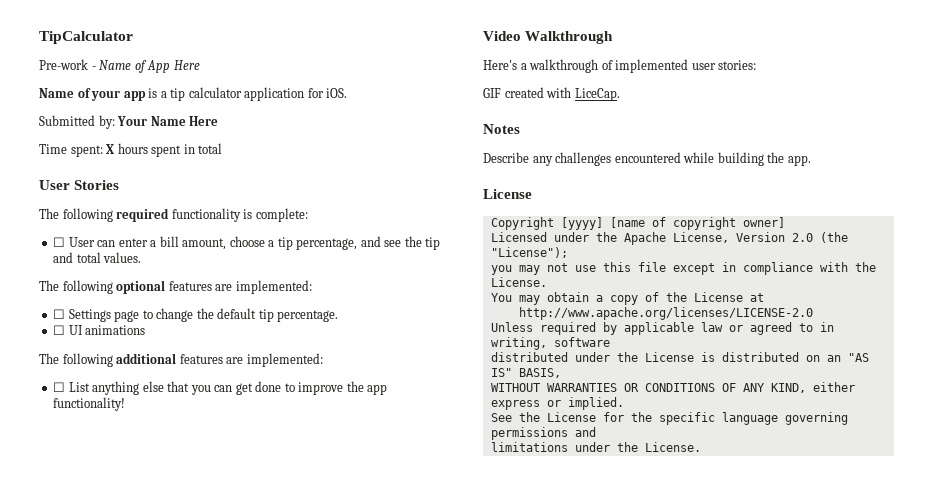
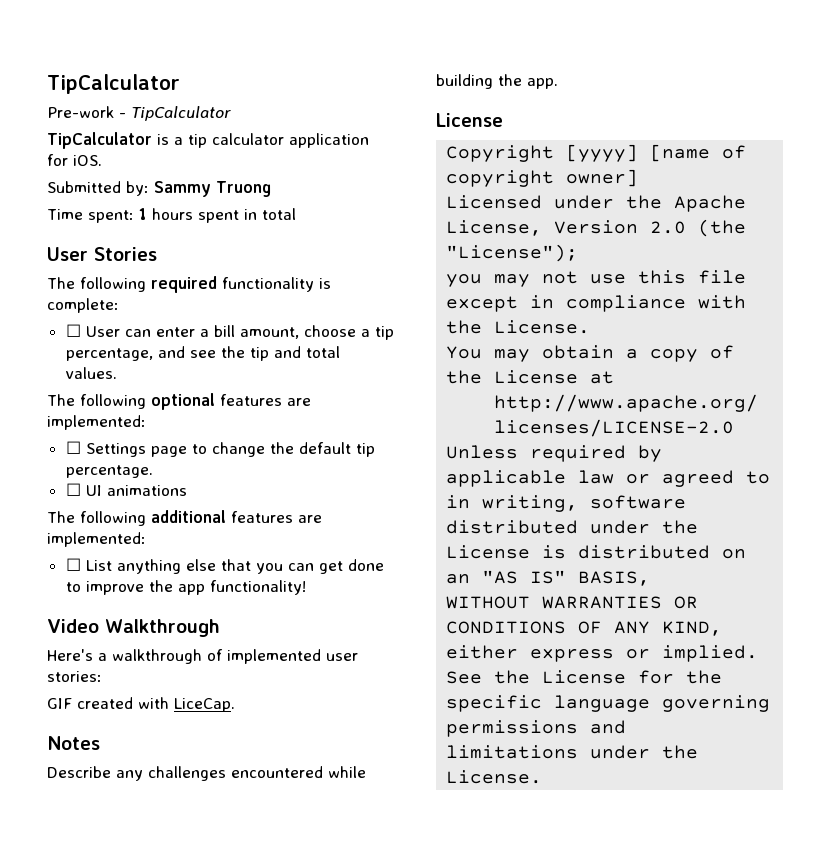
- Pre-work - Name of App Here
- Name of your app is a tip calculator application for iOS.
+ Pre-work - TipCalculator
+ TipCalculator is a tip calculator application for iOS.
- Submitted by: Your Name Here
+ Submitted by: Sammy Truong
- Time spent: X hours spent in total
+ Time spent: 1 hours spent in total

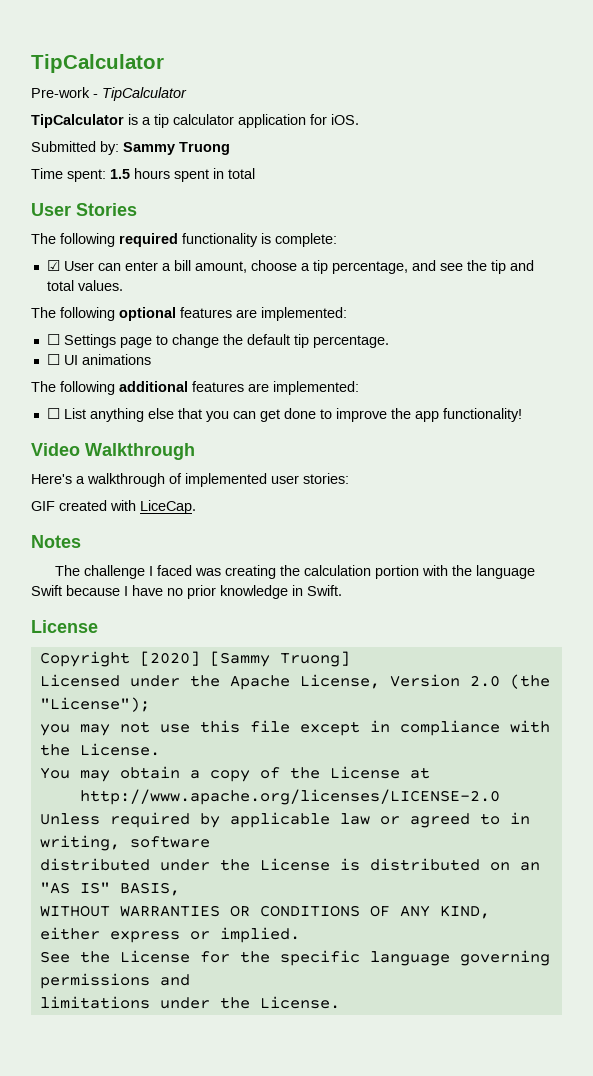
- Time spent: 1 hours spent in total
+ Time spent: 1.5 hours spent in total
- ☐ User can enter a bill amount, choose a tip percentage, and see the tip and total values.
+ ☑ User can enter a bill amount, choose a tip percentage, and see the tip and total values.
- Describe any challenges encountered while building the app.
+ The challenge I faced was creating the calculation portion with the language Swift because I have no prior knowledge in Swift.
  License
- Copyright [yyyy] [name of copyright owner]
+ Copyright [2020] [Sammy Truong]

